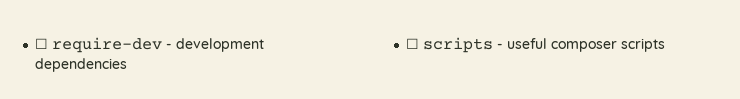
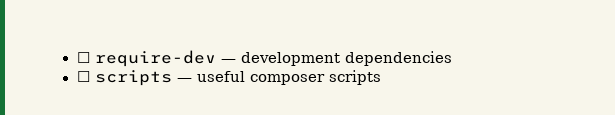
- ☐ require-dev - development dependencies
+ ☐ require-dev — development dependencies
- ☐ scripts - useful composer scripts
+ ☐ scripts — useful composer scripts

